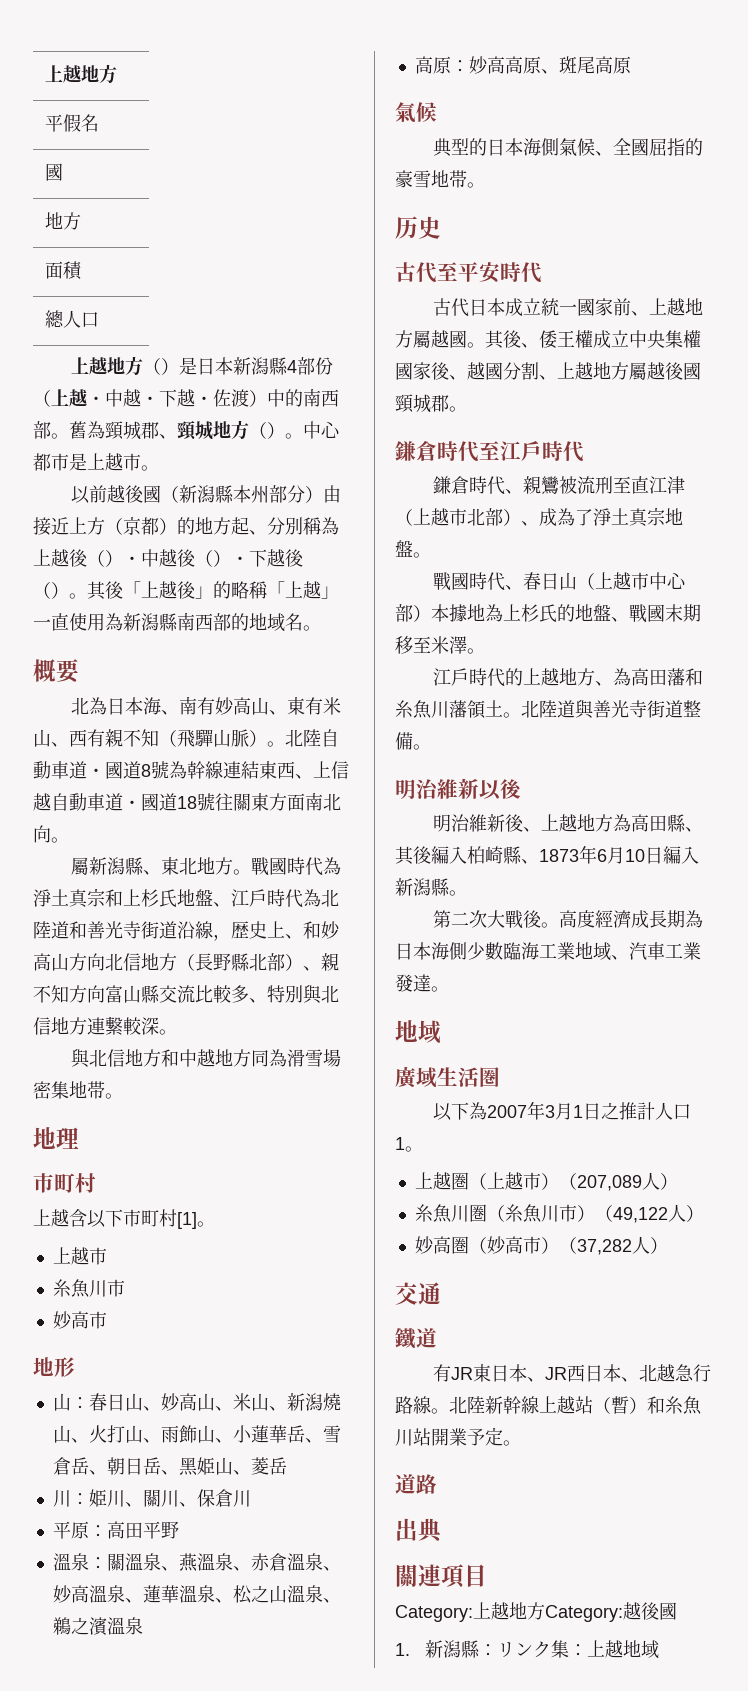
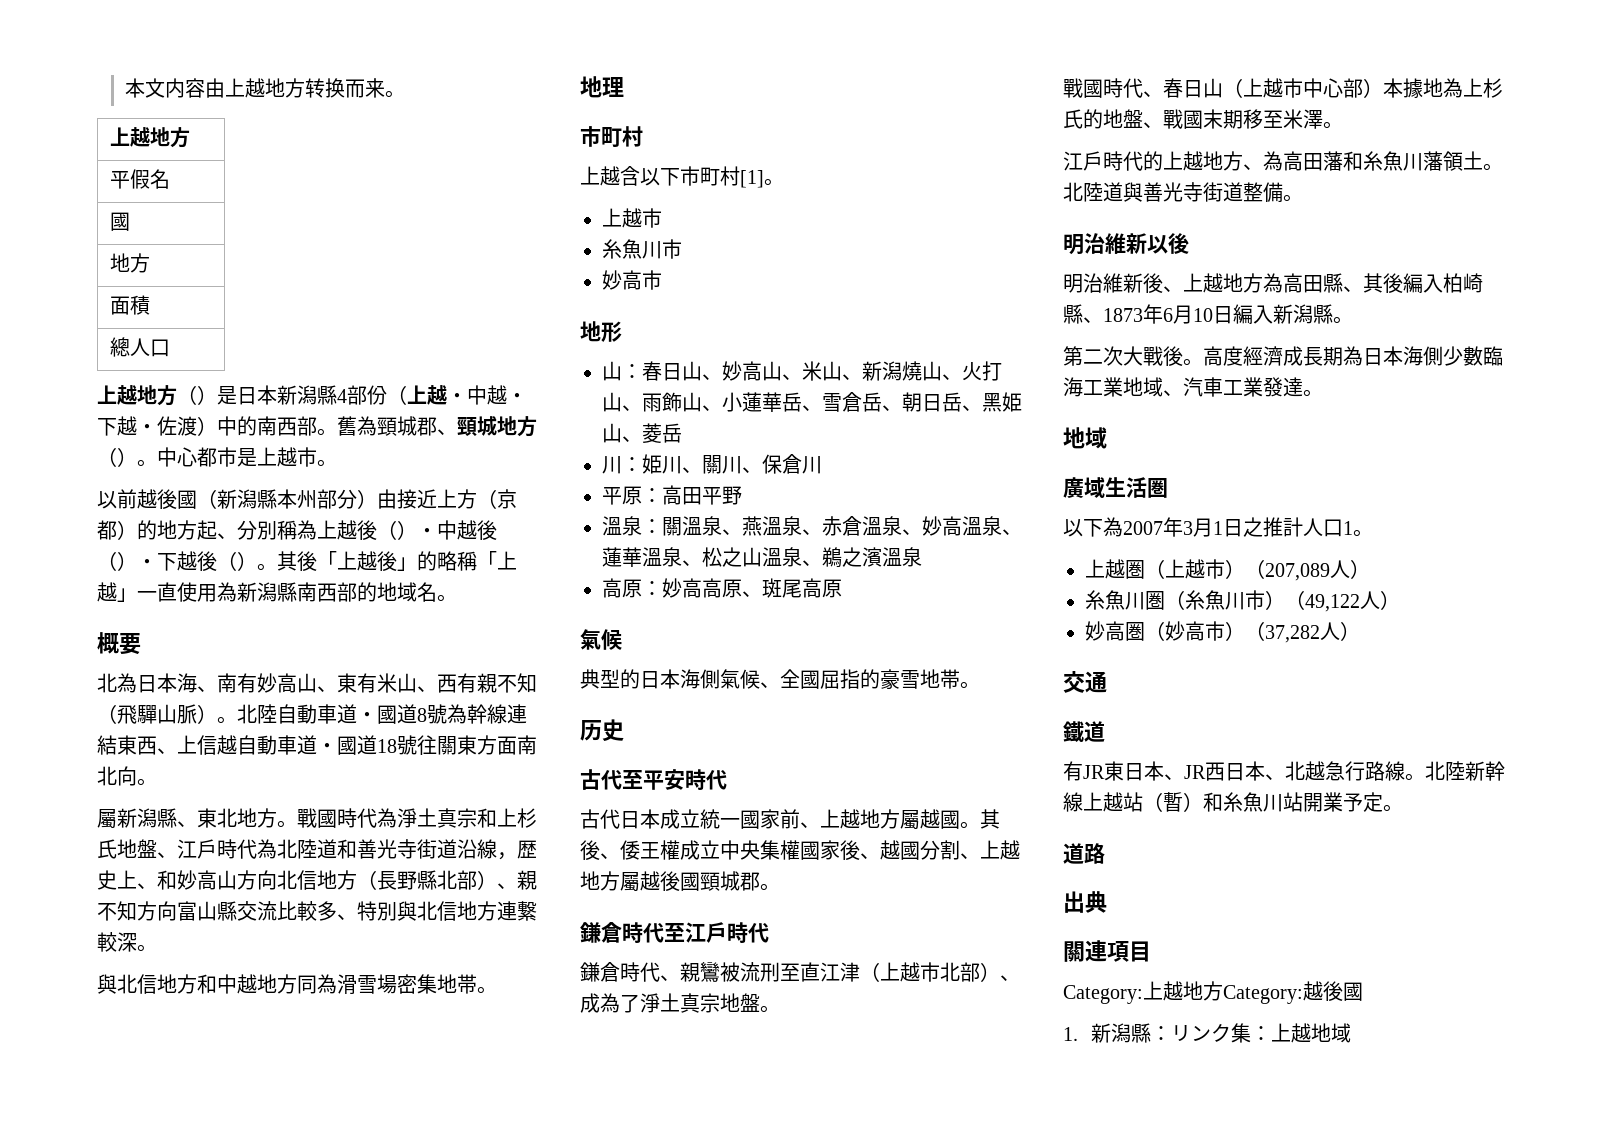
+ 本文内容由上越地方转换而来。

